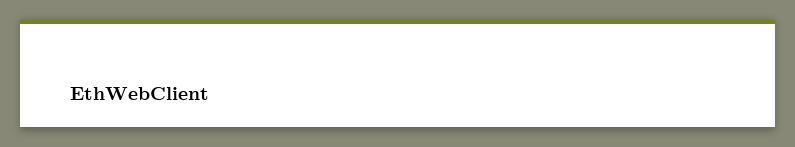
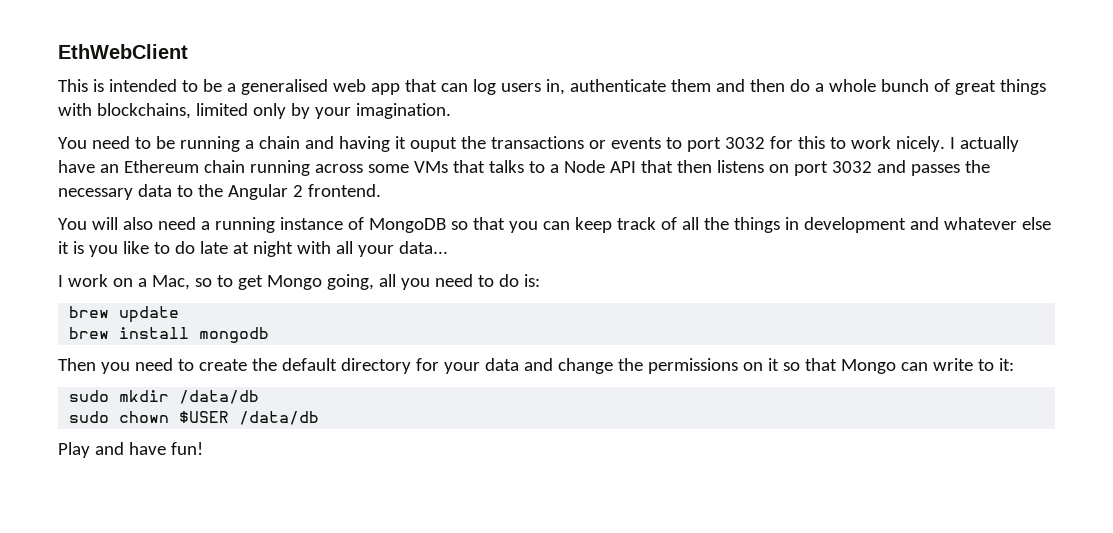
+ This is intended to be a generalised web app that can log users in, authenticate them and then do a whole bunch of great things with blockchains, limited only by your imagination.
+ You need to be running a chain and having it ouput the transactions or events to port 3032 for this to work nicely. I actually have an Ethereum chain running across some VMs that talks to a Node API that then listens on port 3032 and passes the necessary data to the Angular 2 frontend.
+ You will also need a running instance of MongoDB so that you can keep track of all the things in development and whatever else it is you like to do late at night with all your data...
+ I work on a Mac, so to get Mongo going, all you need to do is:
+ brew update
+ brew install mongodb
+ Then you need to create the default directory for your data and change the permissions on it so that Mongo can write to it:
+ sudo mkdir /data/db
+ sudo chown $USER /data/db
+ Play and have fun!

